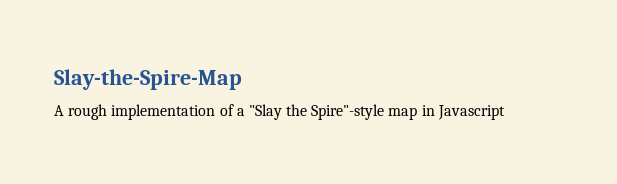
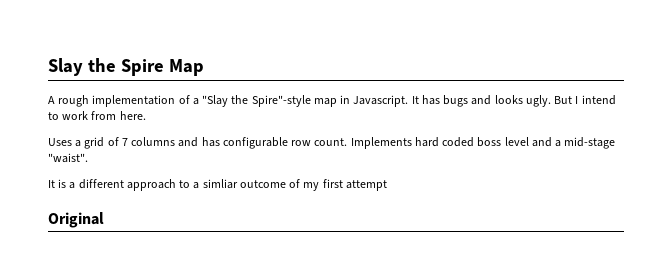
- Slay-the-Spire-Map
+ Slay the Spire Map
- A rough implementation of a "Slay the Spire"-style map in Javascript
+ A rough implementation of a "Slay the Spire"-style map in Javascript. It has bugs and looks ugly. But I intend to work from here.
+ Uses a grid of 7 columns and has configurable row count. Implements hard coded boss level and a mid-stage "waist".
+ It is a different approach to a simliar outcome of my first attempt
+ Original

